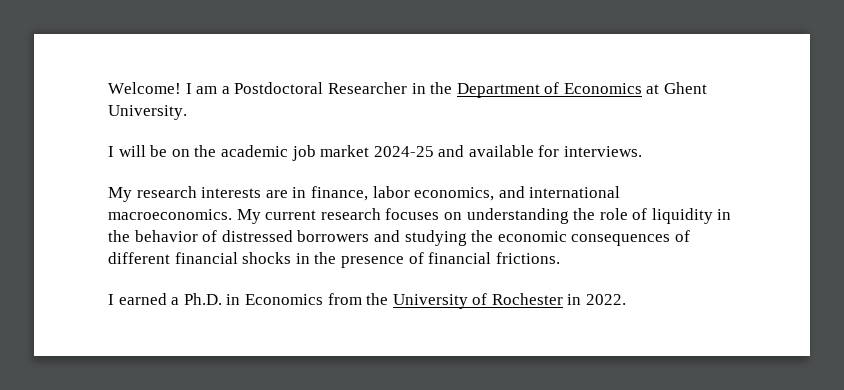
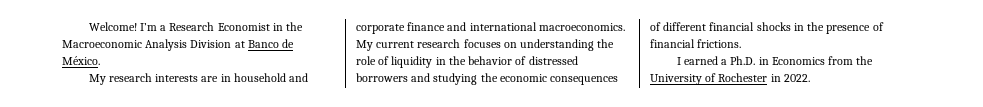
- I am a Postdoctoral Researcher in the Department of Economics at Ghent University.
- I will be on the academic job market 2024-25 and available for interviews.
+ I’m a Research Economist in the Macroeconomic Analysis Division at Banco de México.
- My research interests are in finance, labor economics, and international macroeconomics.
+ My research interests are in household and corporate finance and international macroeconomics.

